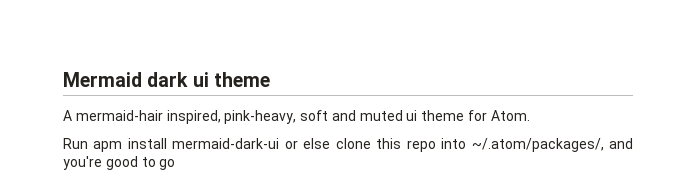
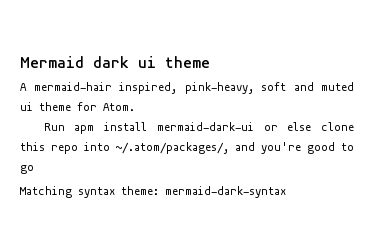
+ Matching syntax theme: mermaid-dark-syntax

